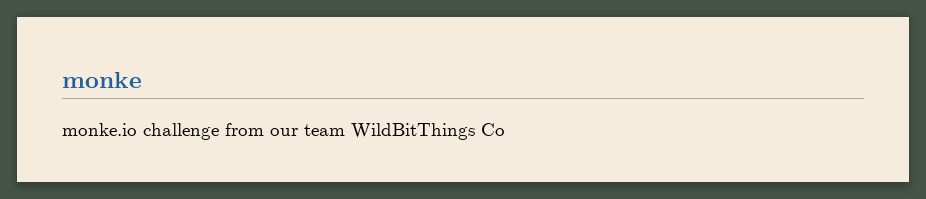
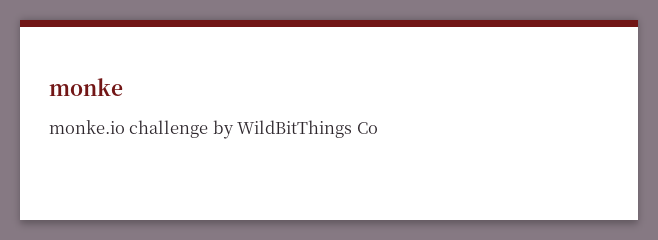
- monke.io challenge from our team WildBitThings Co
+ monke.io challenge by WildBitThings Co

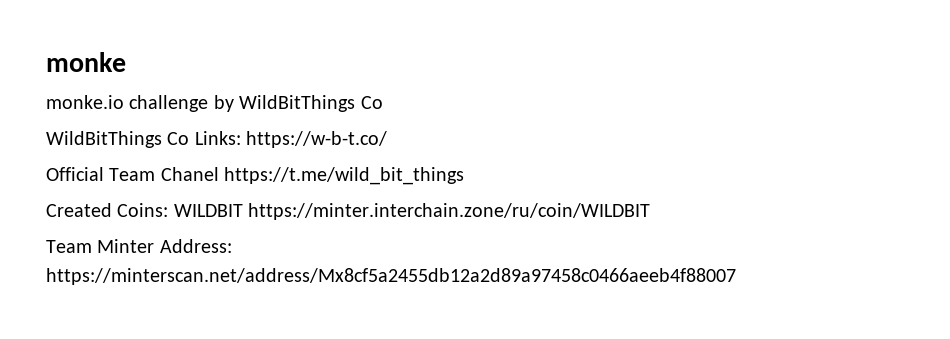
+ WildBitThings Co Links: https://w-b-t.co/
+ Official Team Chanel https://t.me/wild_bit_things
+ Created Coins: WILDBIT https://minter.interchain.zone/ru/coin/WILDBIT
+ Team Minter Address: https://minterscan.net/address/Mx8cf5a2455db12a2d89a97458c0466aeeb4f88007

